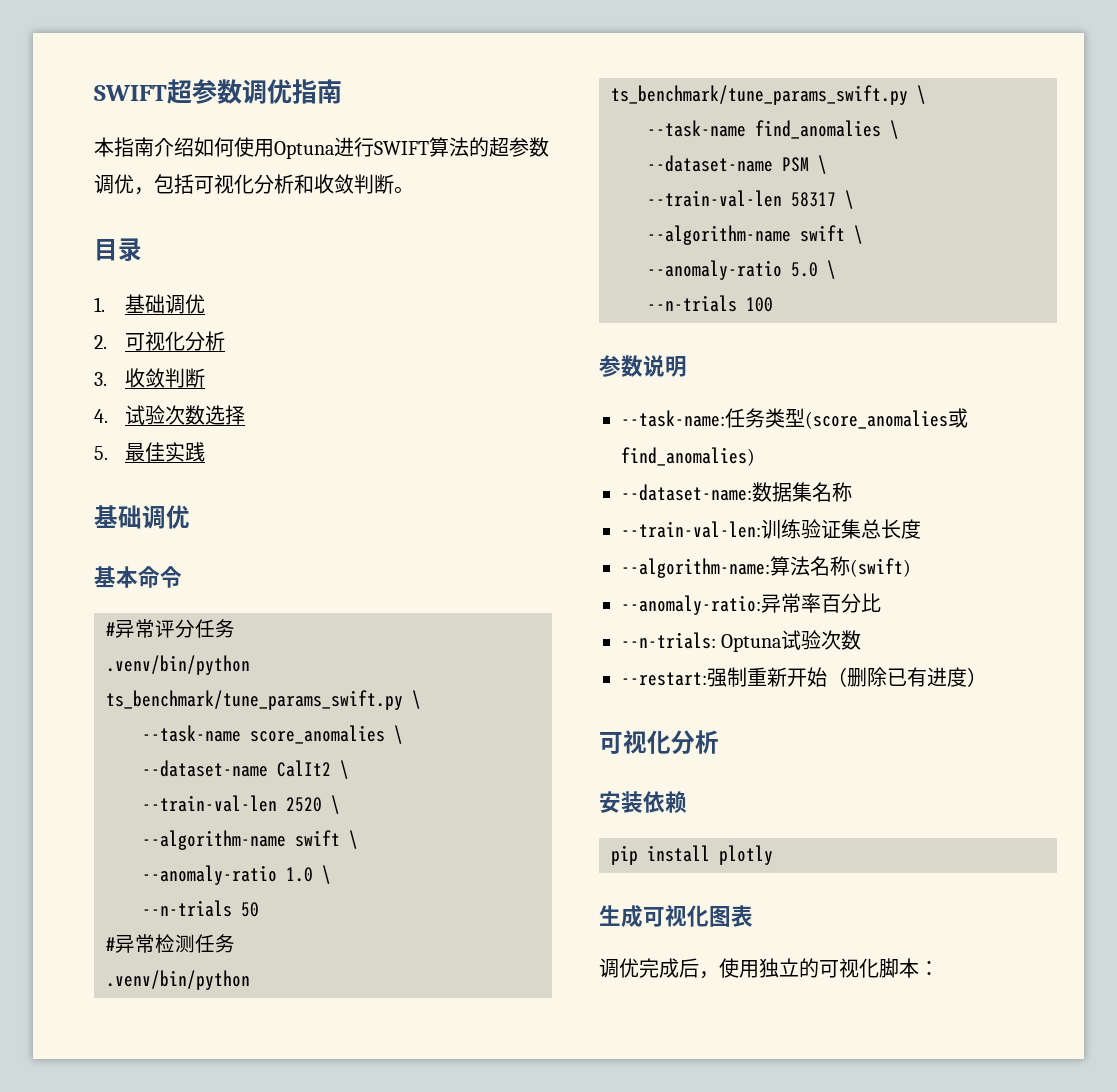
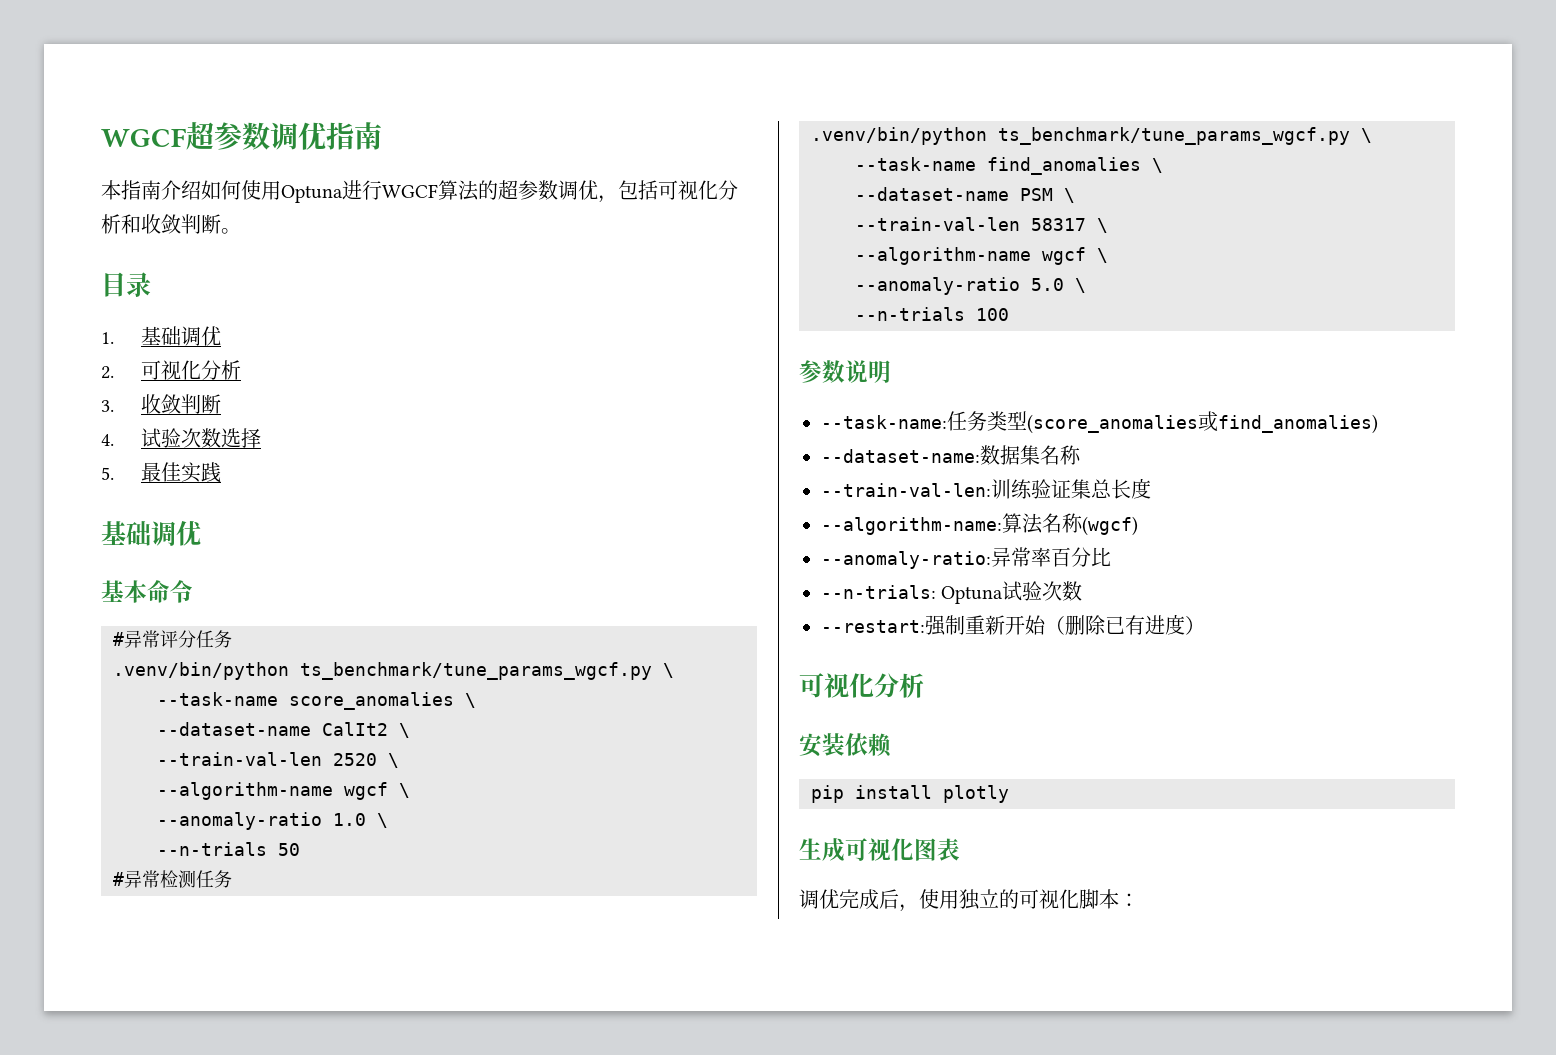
- SWIFT超参数调优指南
+ WGCF超参数调优指南
- 本指南介绍如何使用Optuna进行SWIFT算法的超参数调优，包括可视化分析和收敛判断。
+ 本指南介绍如何使用Optuna进行WGCF算法的超参数调优，包括可视化分析和收敛判断。
  #异常评分任务
- .venv/bin/python ts_benchmark/tune_params_swift.py \
+ .venv/bin/python ts_benchmark/tune_params_wgcf.py \
  --train-val-len 2520 \
- --algorithm-name swift \
+ --algorithm-name wgcf \
  #异常检测任务
- .venv/bin/python ts_benchmark/tune_params_swift.py \
+ .venv/bin/python ts_benchmark/tune_params_wgcf.py \
  --train-val-len 58317 \
- --algorithm-name swift \
+ --algorithm-name wgcf \
- --algorithm-name:算法名称(swift)
+ --algorithm-name:算法名称(wgcf)

